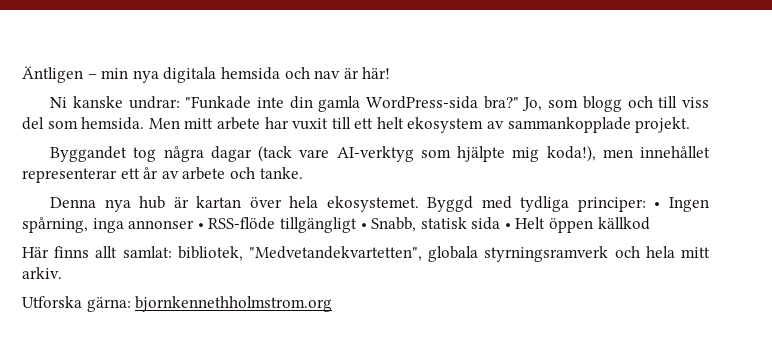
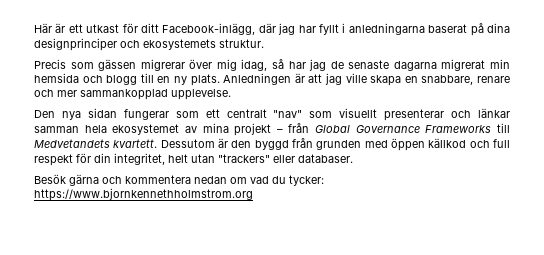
- Äntligen – min nya digitala hemsida och nav är här!
- Ni kanske undrar: "Funkade inte din gamla WordPress-sida bra?" Jo, som blogg och till viss del som hemsida. Men mitt arbete har vuxit till ett helt ekosystem av sammankopplade projekt.
- Byggandet tog några dagar (tack vare AI-verktyg som hjälpte mig koda!), men innehållet representerar ett år av arbete och tanke.
- Denna nya hub är kartan över hela ekosystemet. Byggd med tydliga principer: • Ingen spårning, inga annonser • RSS-flöde tillgängligt • Snabb, statisk sida • Helt öppen källkod
- Här finns allt samlat: bibliotek, "Medvetandekvartetten", globala styrningsramverk och hela mitt arkiv.
- Utforska gärna: bjornkennethholmstrom.org
+ Här är ett utkast för ditt Facebook-inlägg, där jag har fyllt i anledningarna baserat på dina designprinciper och ekosystemets struktur.
+ Precis som gässen migrerar över mig idag, så har jag de senaste dagarna migrerat min hemsida och blogg till en ny plats. Anledningen är att jag ville skapa en snabbare, renare och mer sammankopplad upplevelse.
+ Den nya sidan fungerar som ett centralt "nav" som visuellt presenterar och länkar samman hela ekosystemet av mina projekt – från Global Governance Frameworks till Medvetandets kvartett. Dessutom är den byggd från grunden med öppen källkod och full respekt för din integritet, helt utan "trackers" eller databaser.
+ Besök gärna och kommentera nedan om vad du tycker: https://www.bjornkennethholmstrom.org

